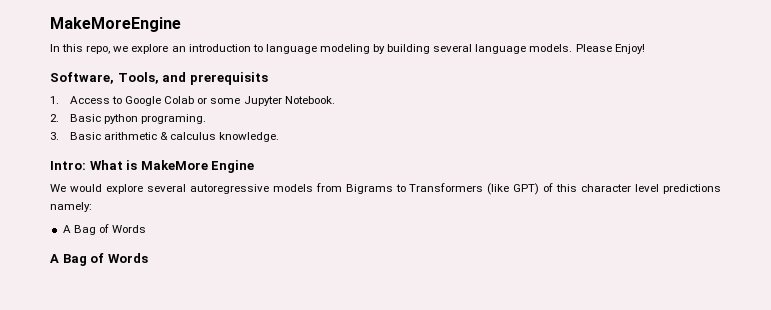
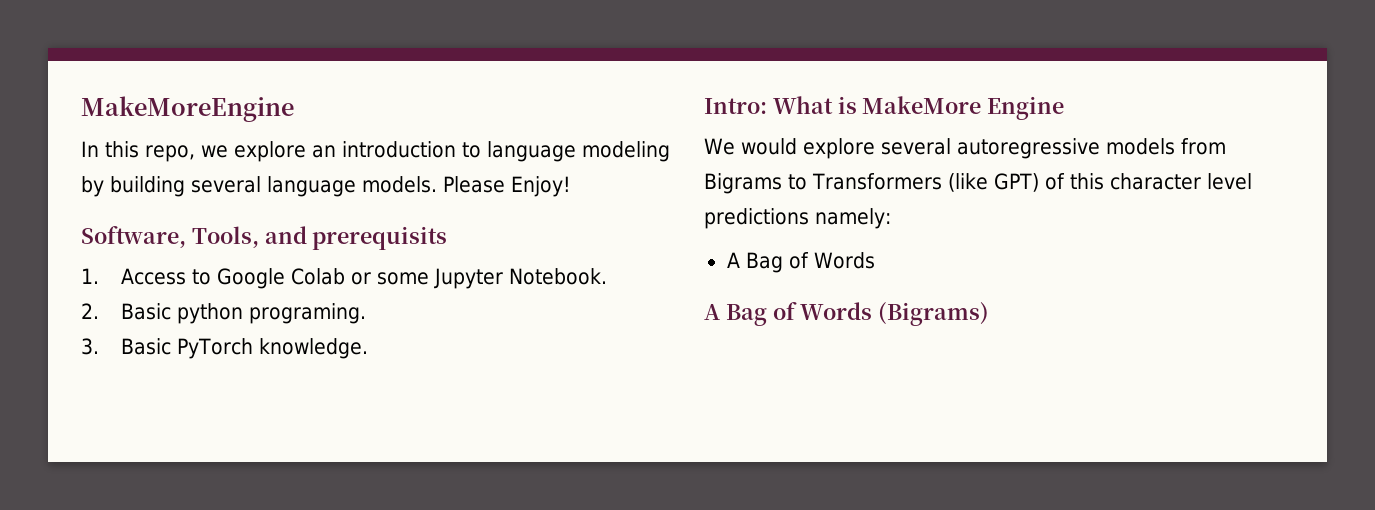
- 3. Basic arithmetic & calculus knowledge.
+ 3. Basic PyTorch knowledge.
  We would explore several autoregressive models from Bigrams to Transformers (like GPT) of this character level predictions namely:
  A Bag of Words
- A Bag of Words
+ A Bag of Words (Bigrams)

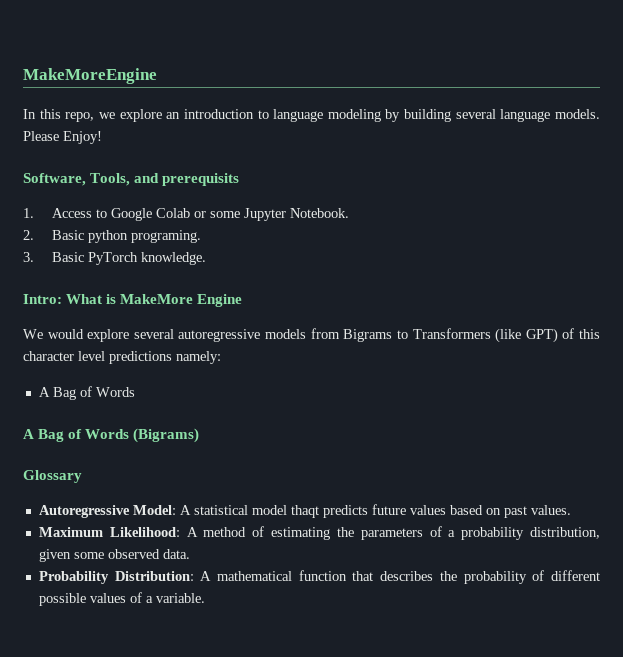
+ Glossary
+ Autoregressive Model: A statistical model thaqt predicts future values based on past values.
+ Maximum Likelihood: A method of estimating the parameters of a probability distribution, given some observed data.
+ Probability Distribution: A mathematical function that describes the probability of different possible values of a variable.

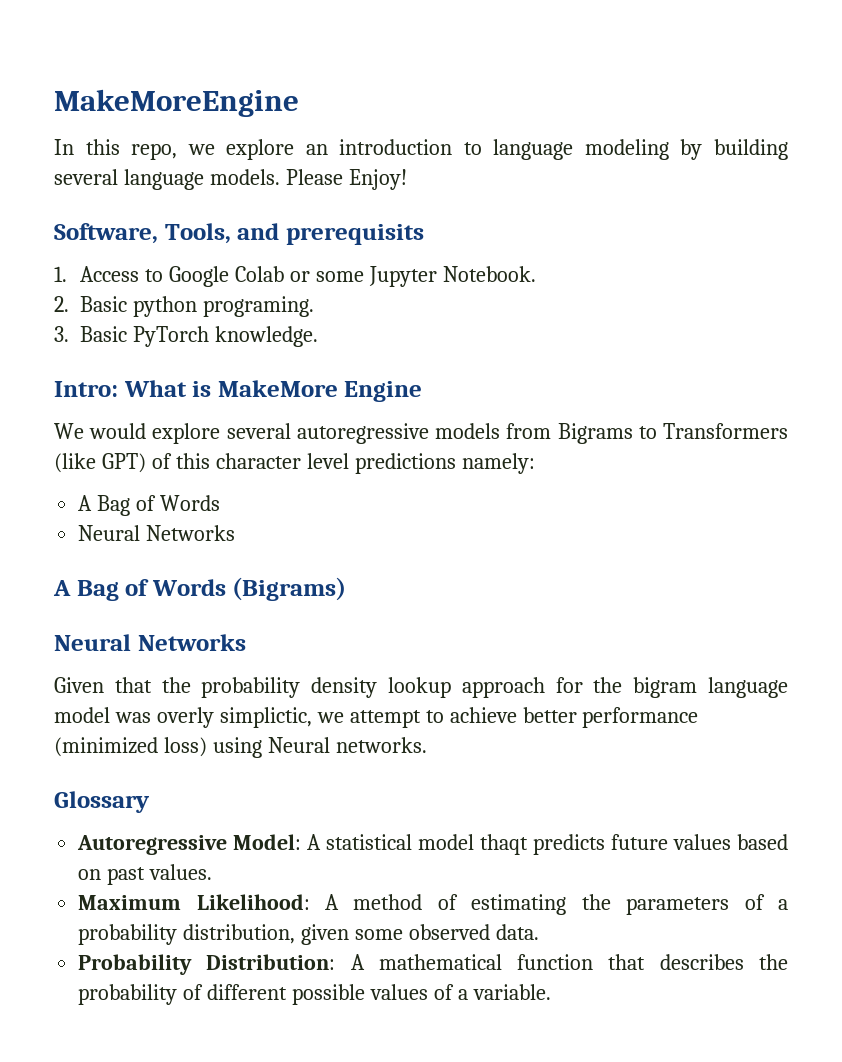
  We would explore several autoregressive models from Bigrams to Transformers (like GPT) of this character level predictions namely:
  A Bag of Words
+ Neural Networks
  A Bag of Words (Bigrams)
+ Neural Networks
+ Given that the probability density lookup approach for the bigram language model was overly simplictic, we attempt to achieve better performance (minimized loss) using Neural networks.

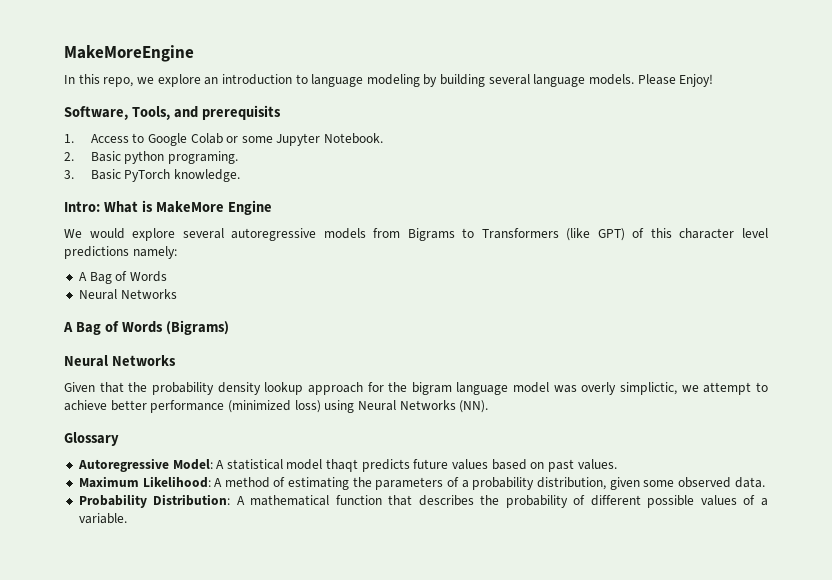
- Given that the probability density lookup approach for the bigram language model was overly simplictic, we attempt to achieve better performance (minimized loss) using Neural networks.
+ Given that the probability density lookup approach for the bigram language model was overly simplictic, we attempt to achieve better performance (minimized loss) using Neural Networks (NN).

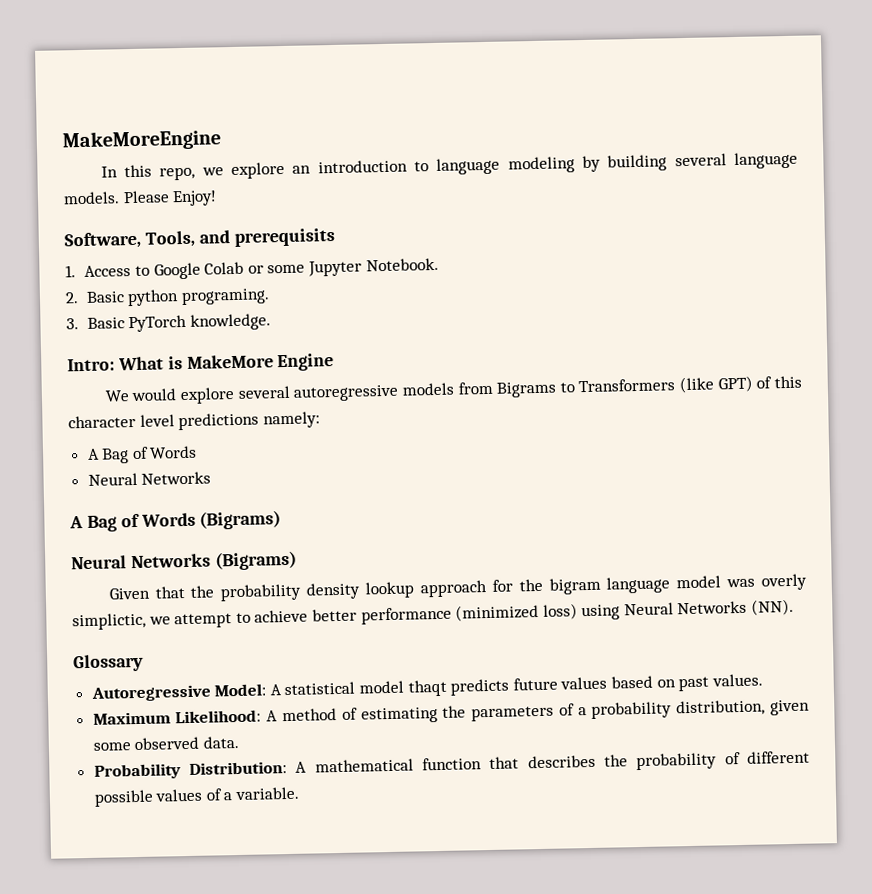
  A Bag of Words (Bigrams)
- Neural Networks
+ Neural Networks (Bigrams)

